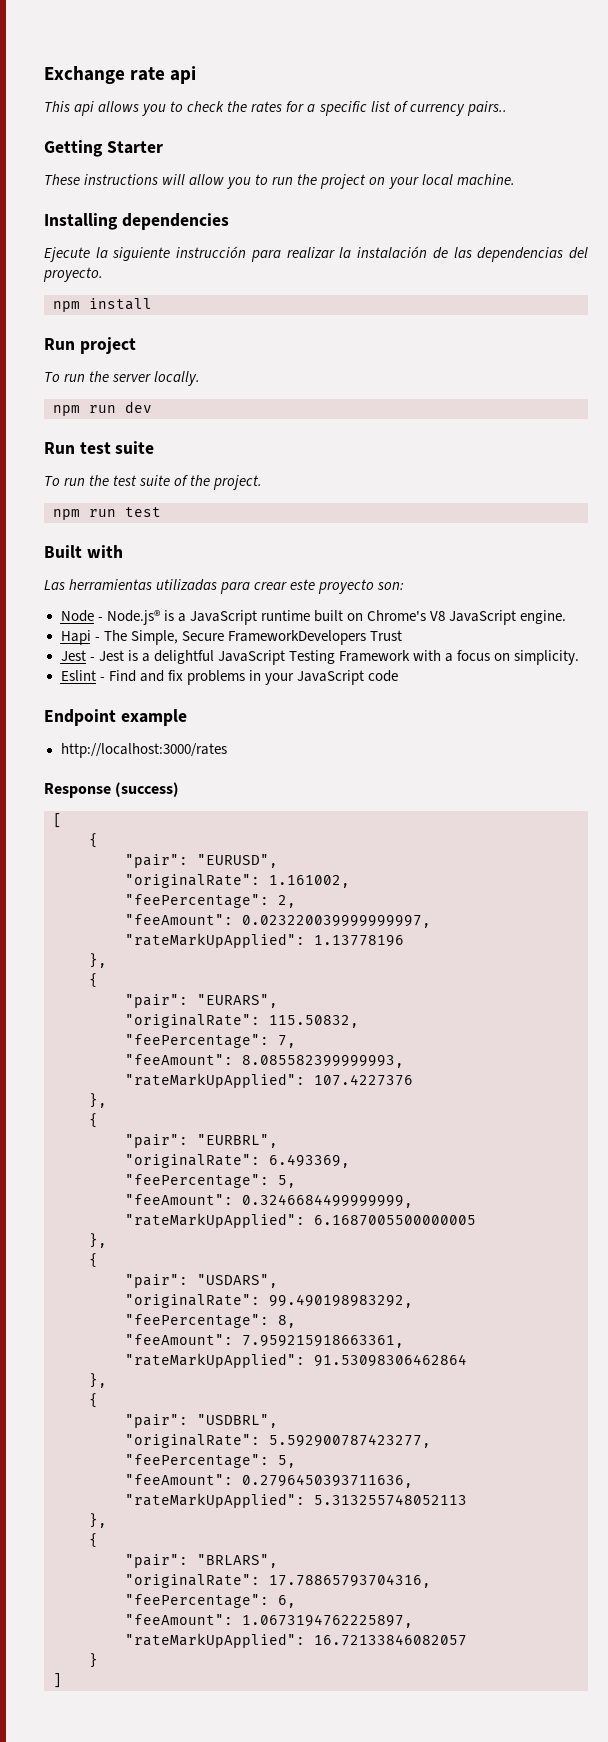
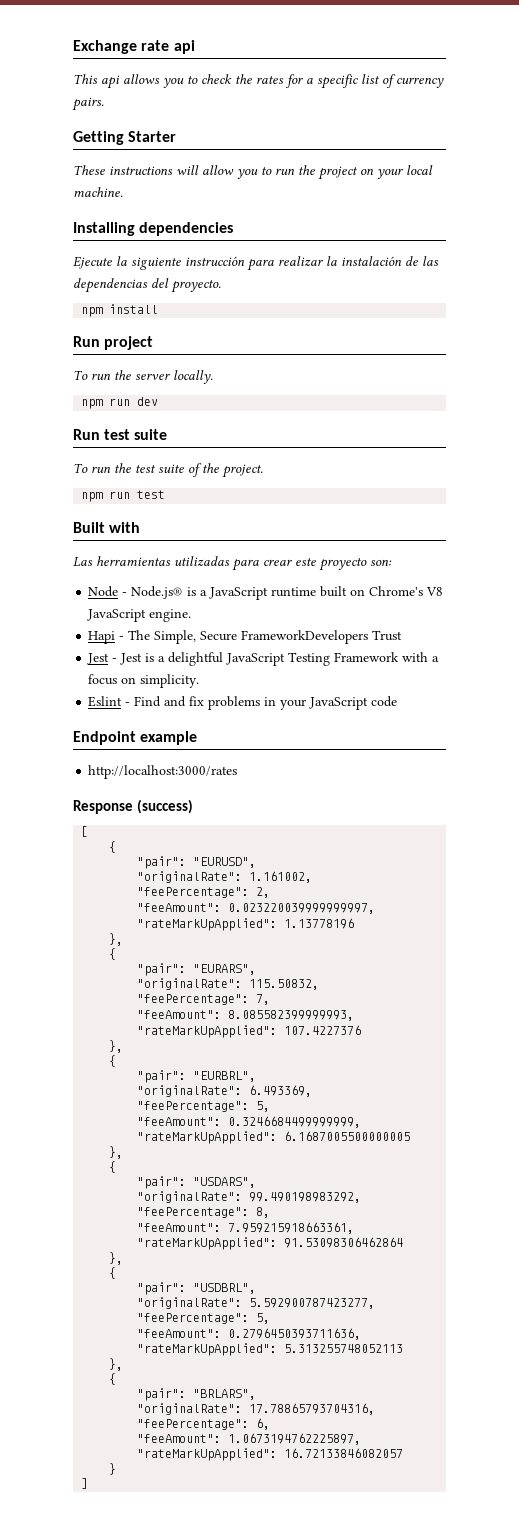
- This api allows you to check the rates for a specific list of currency pairs..
+ This api allows you to check the rates for a specific list of currency pairs.

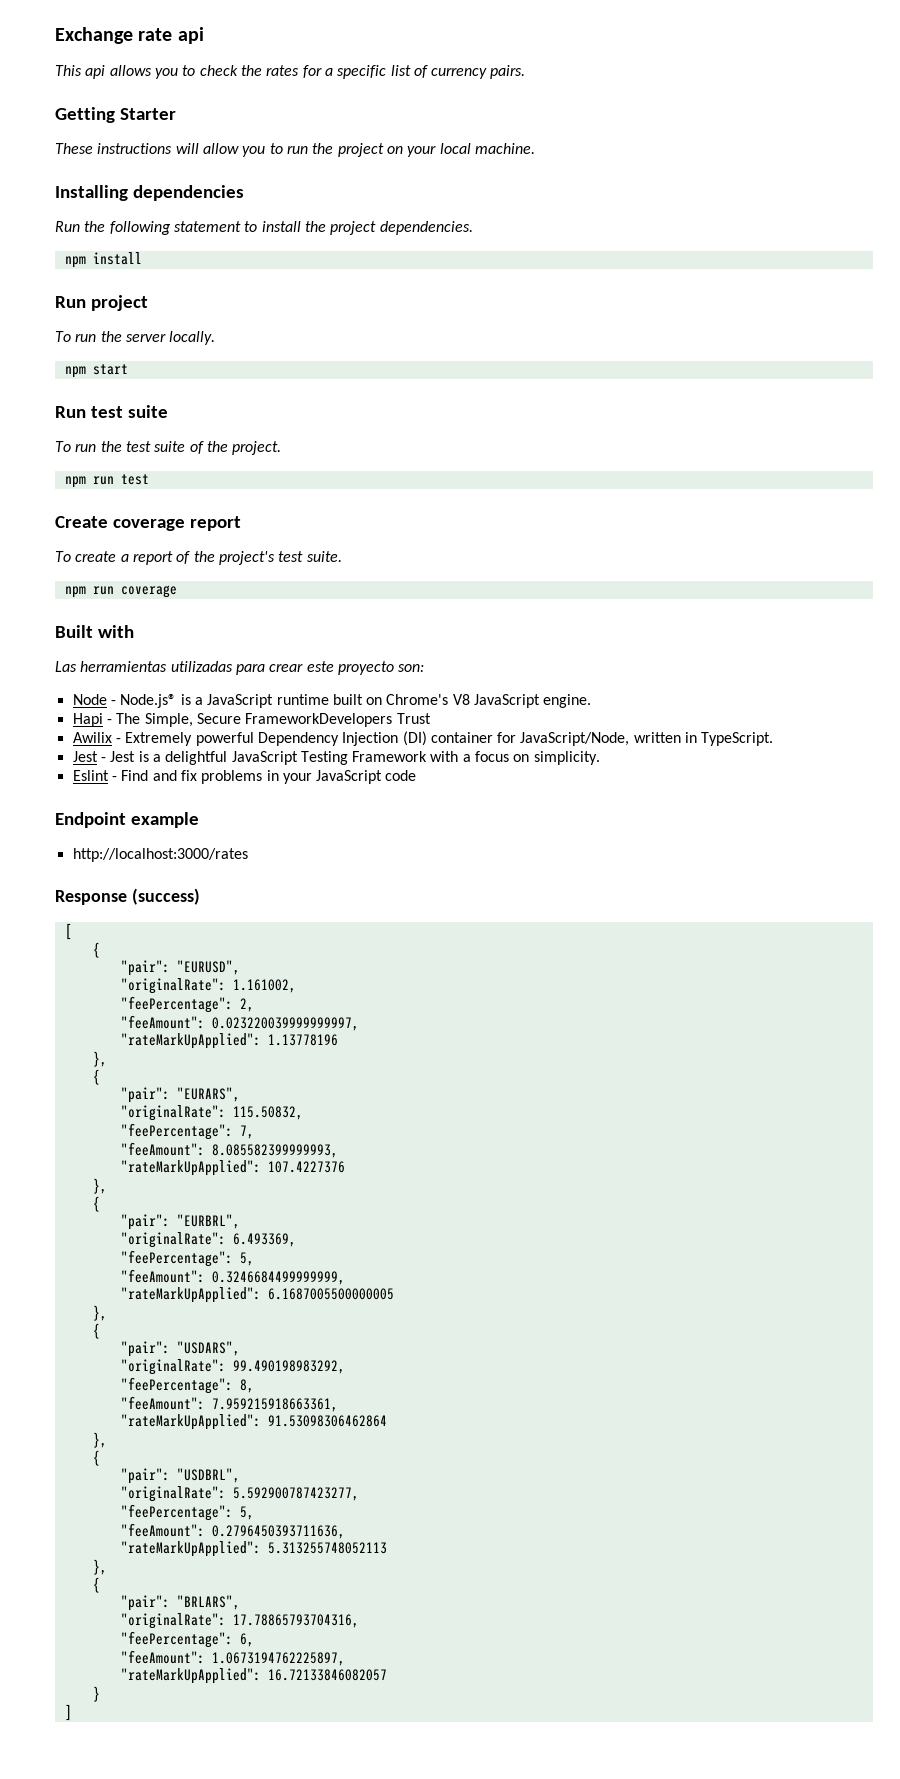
- Ejecute la siguiente instrucción para realizar la instalación de las dependencias del proyecto.
+ Run the following statement to install the project dependencies.
- npm run dev
+ npm start
+ Create coverage report
+ To create a report of the project's test suite.
+ npm run coverage
+ Awilix - Extremely powerful Dependency Injection (DI) container for JavaScript/Node, written in TypeScript.

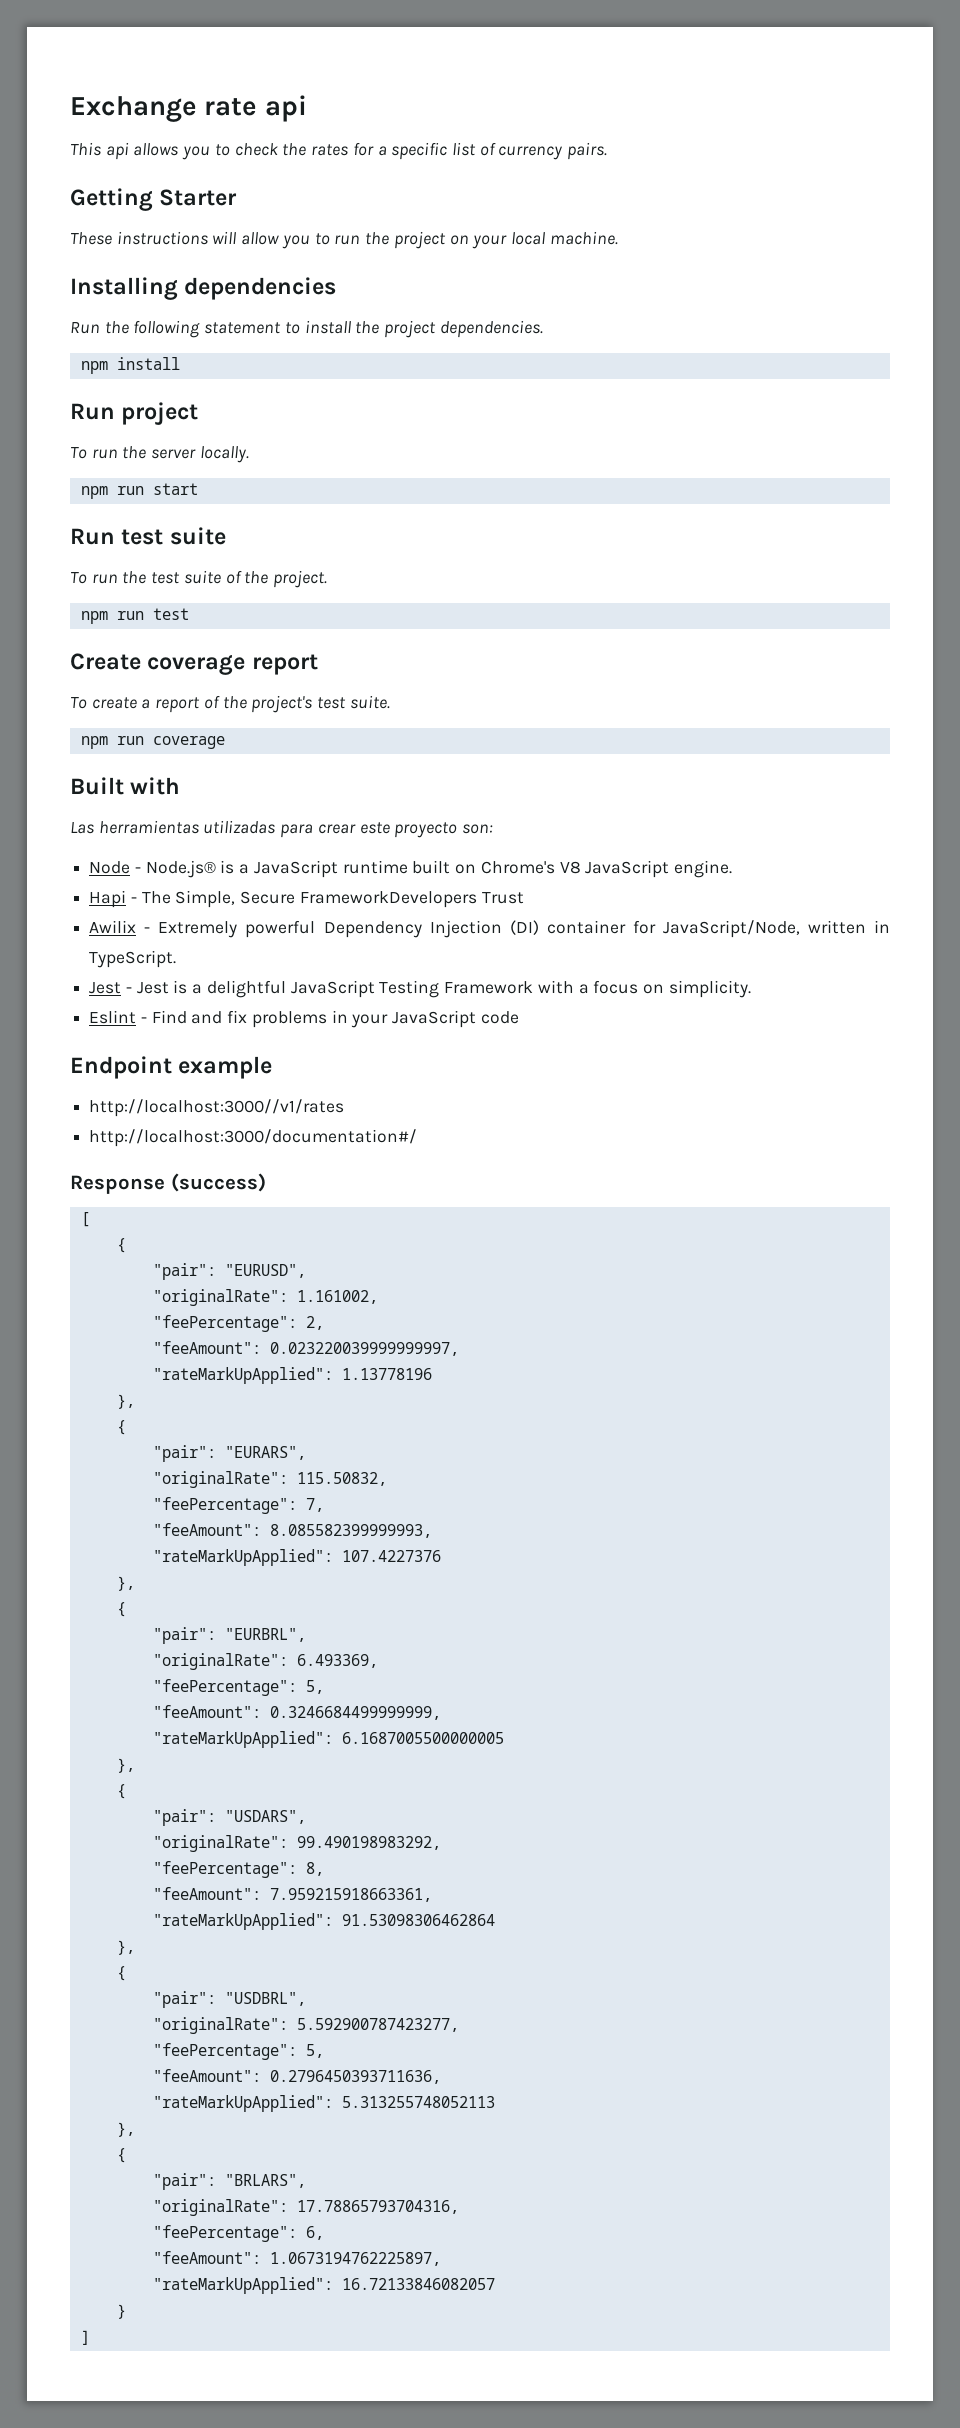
- npm start
+ npm run start
- http://localhost:3000/rates
+ http://localhost:3000//v1/rates
+ http://localhost:3000/documentation#/

